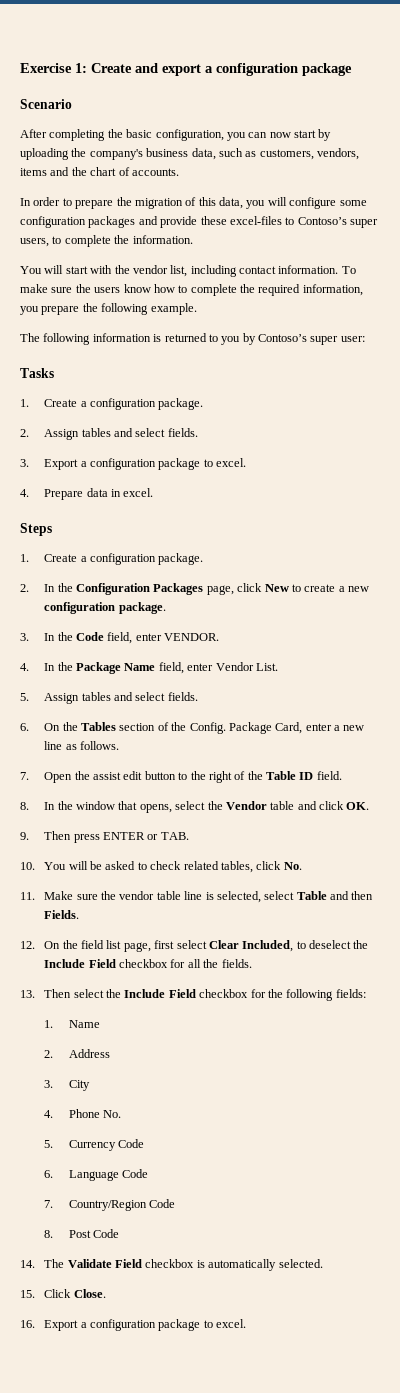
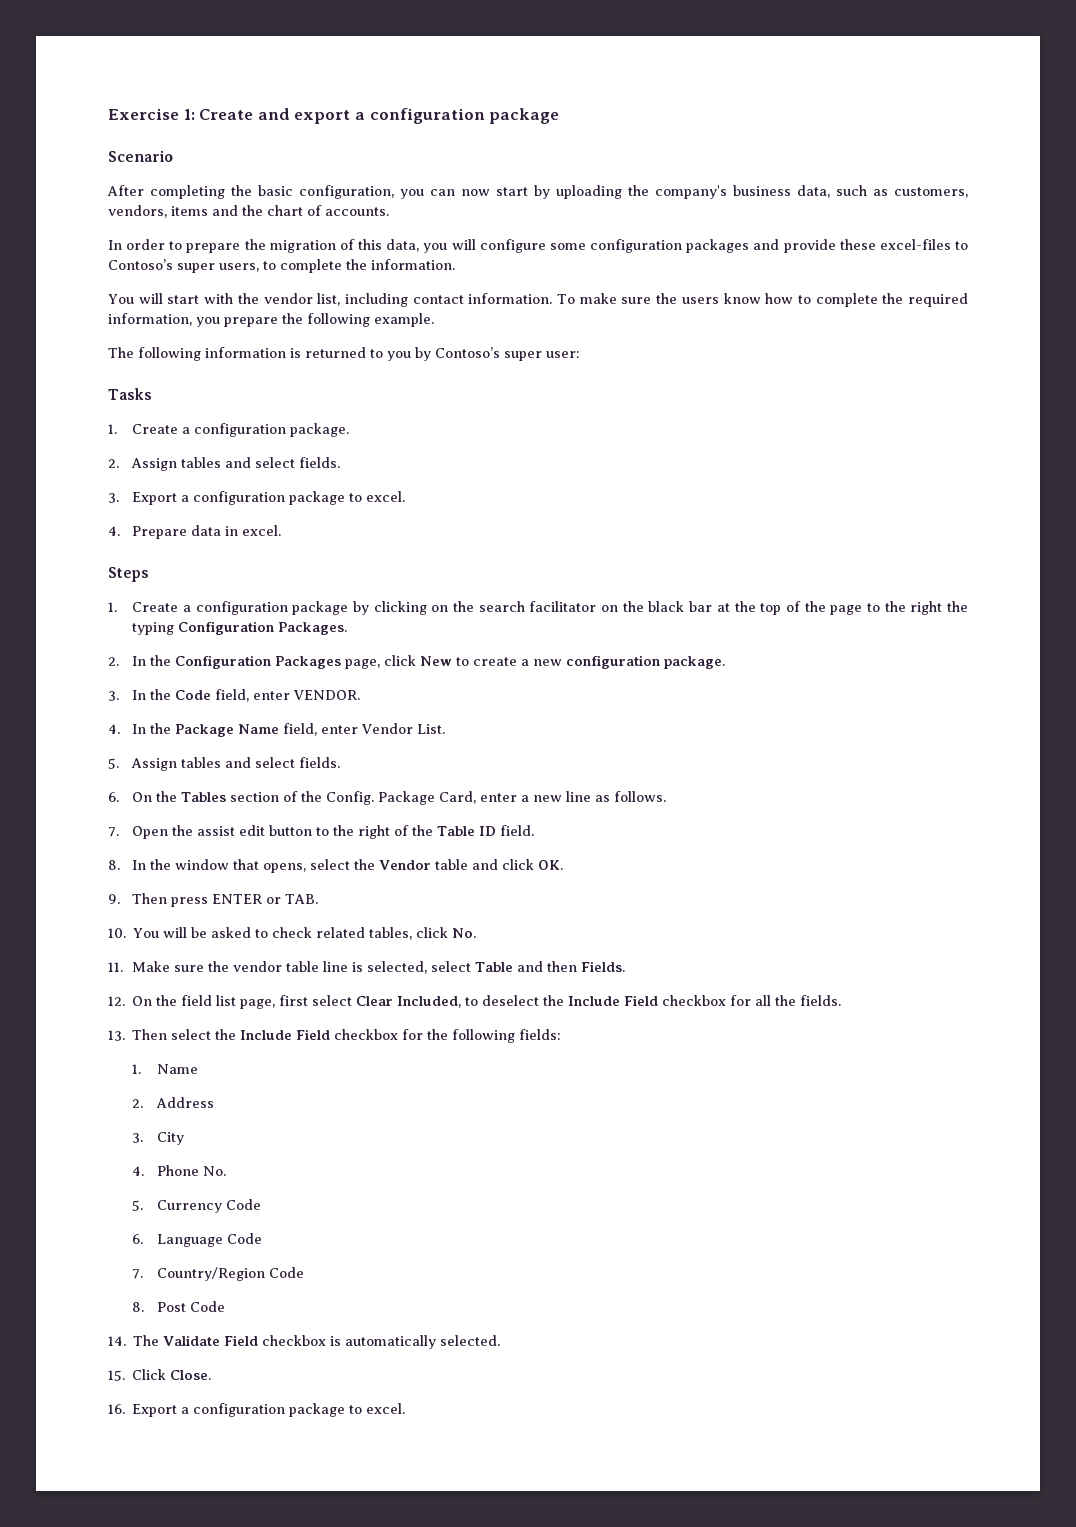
  Steps
- 1. Create a configuration package.
+ 1. Create a configuration package by clicking on the search facilitator on the black bar at the top of the page to the right the typing Configuration Packages.

